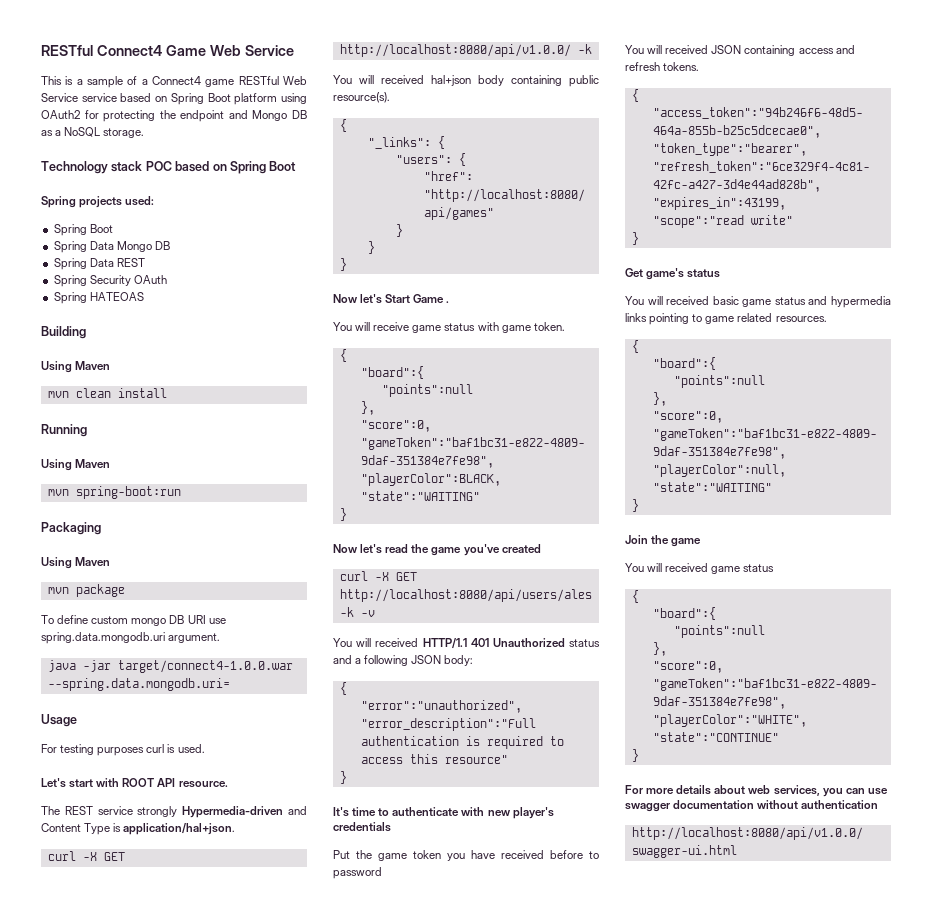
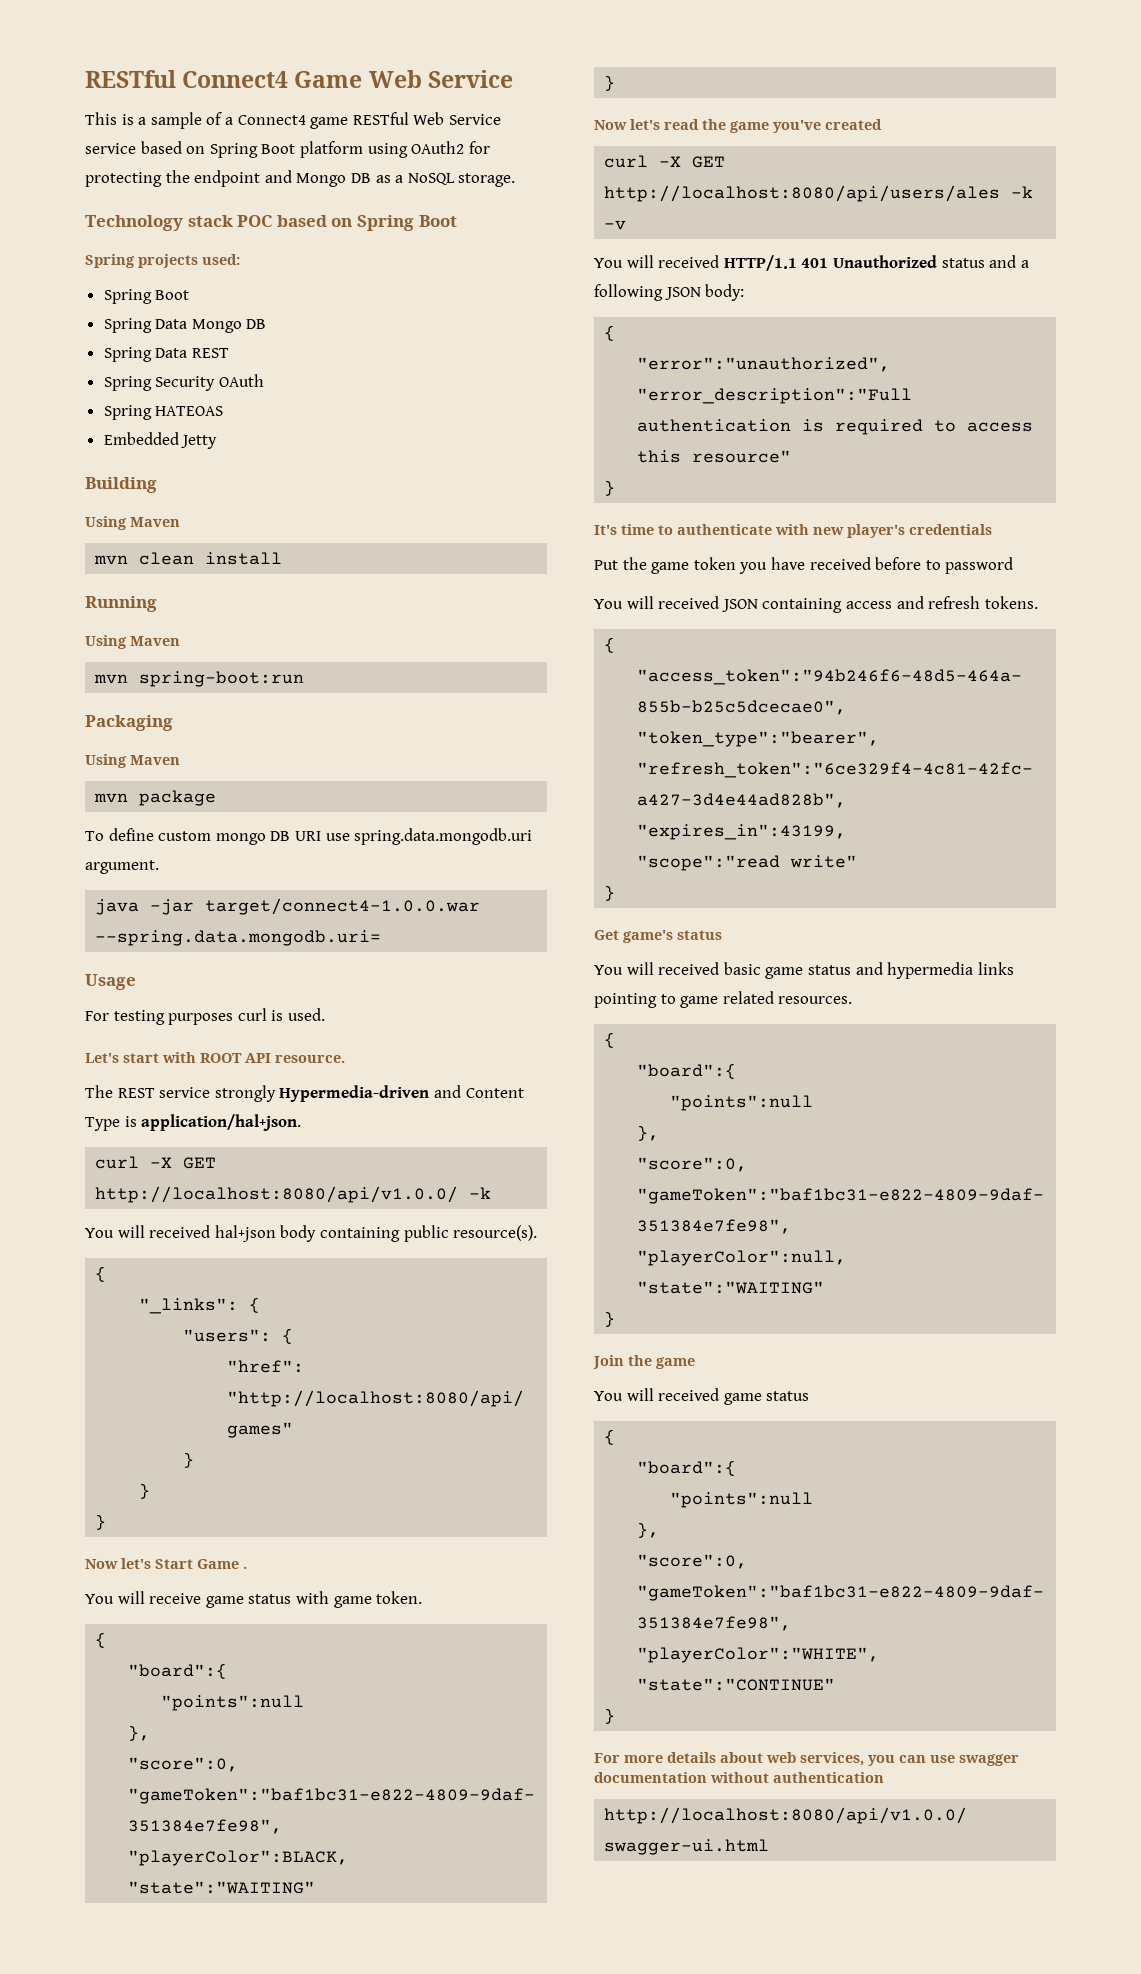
+ Embedded Jetty

